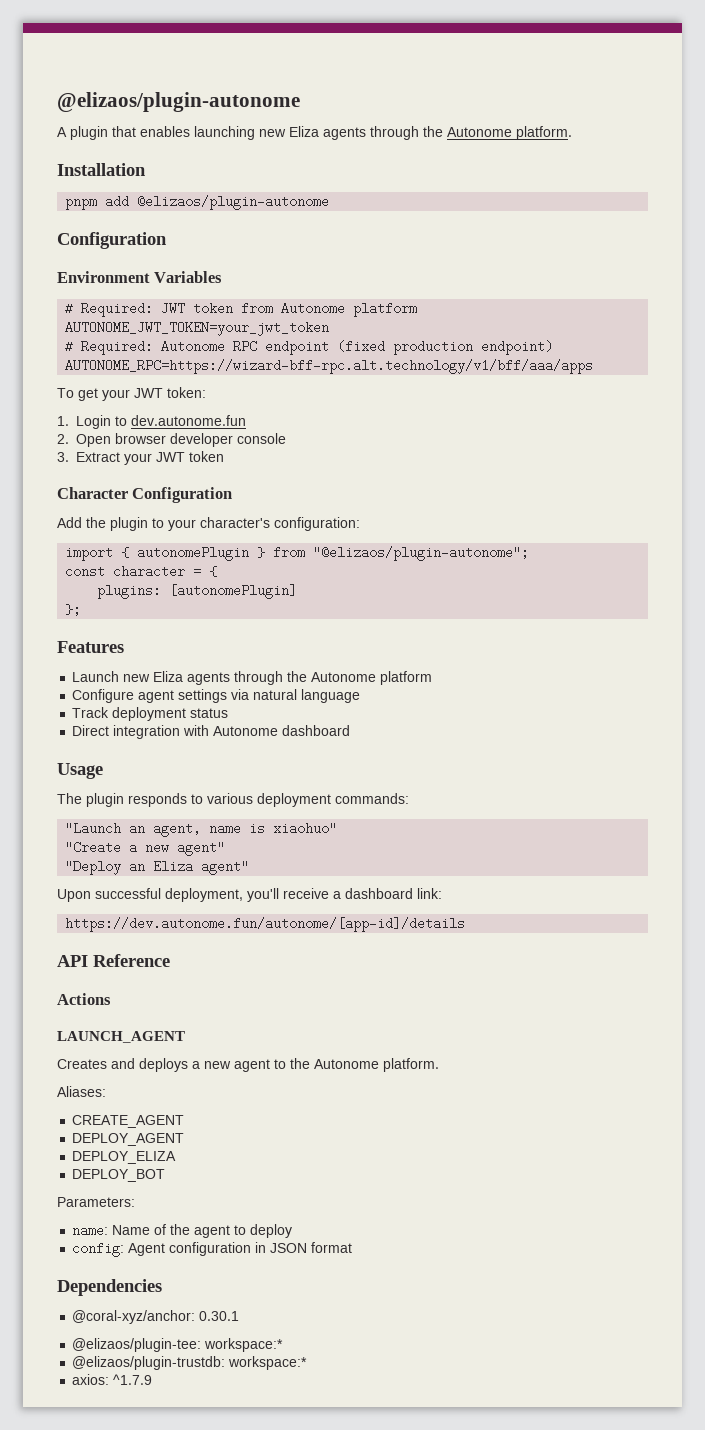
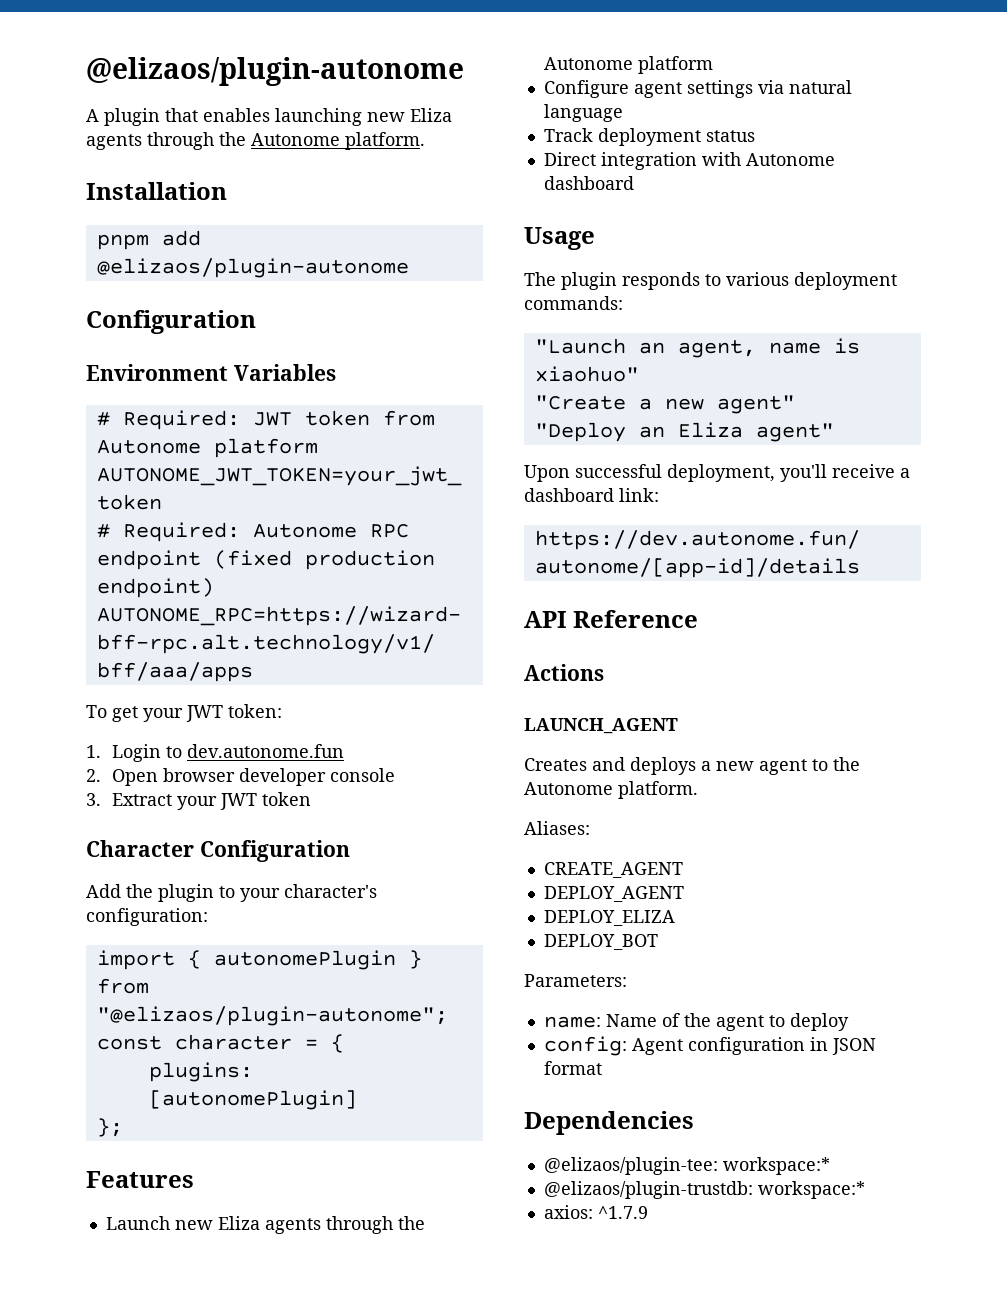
- @coral-xyz/anchor: 0.30.1

